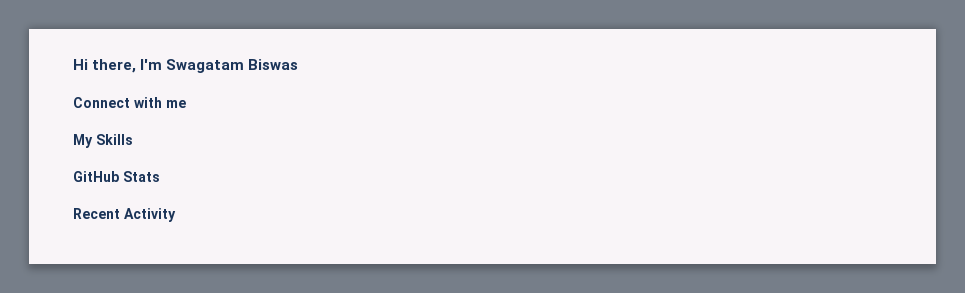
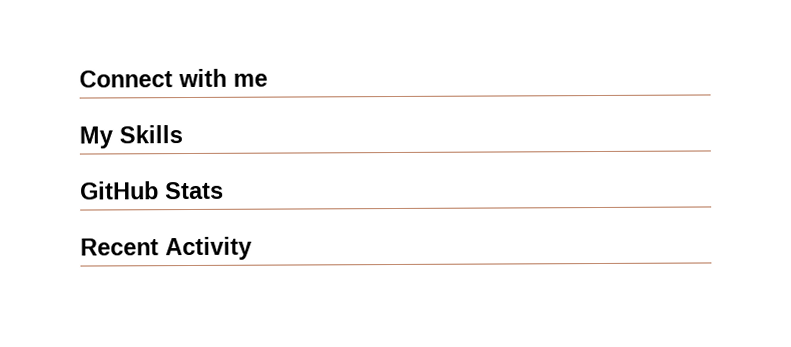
- Hi there, I'm Swagatam Biswas

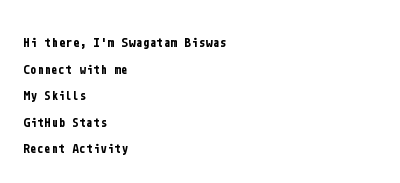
+ Hi there, I'm Swagatam Biswas

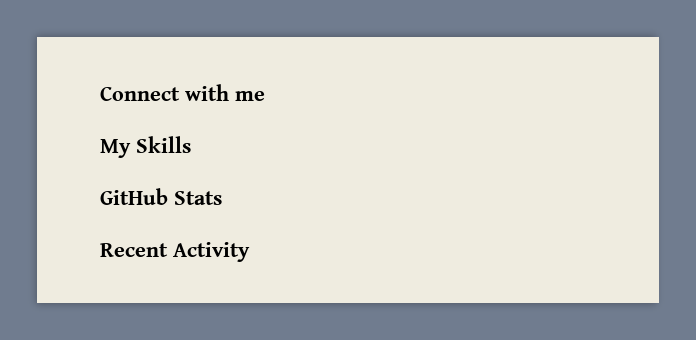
- Hi there, I'm Swagatam Biswas

